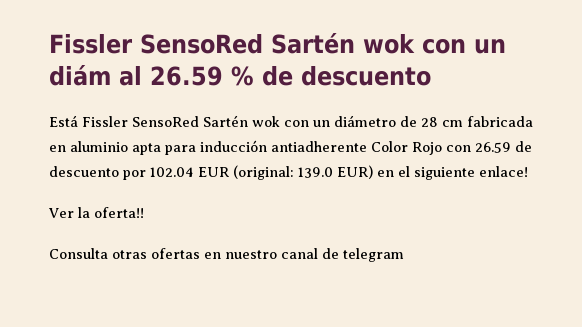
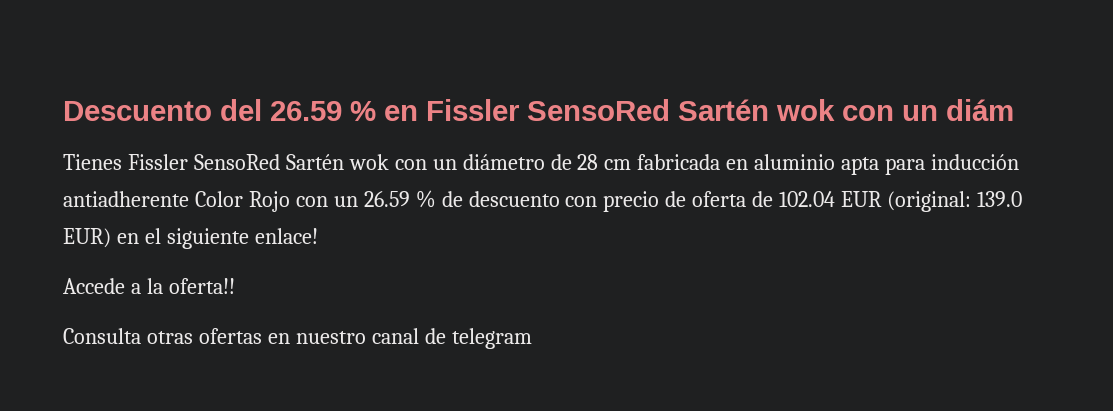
- Fissler SensoRed Sartén wok con un diám al 26.59 % de descuento
- Está Fissler SensoRed Sartén wok con un diámetro de 28 cm fabricada en aluminio apta para inducción antiadherente Color Rojo con 26.59 de descuento por 102.04 EUR (original: 139.0 EUR) en el siguiente enlace!
+ Descuento del 26.59 % en Fissler SensoRed Sartén wok con un diám
+ Tienes Fissler SensoRed Sartén wok con un diámetro de 28 cm fabricada en aluminio apta para inducción antiadherente Color Rojo con un 26.59 % de descuento con precio de oferta de 102.04 EUR (original: 139.0 EUR) en el siguiente enlace!
- Ver la oferta!!
+ Accede a la oferta!!

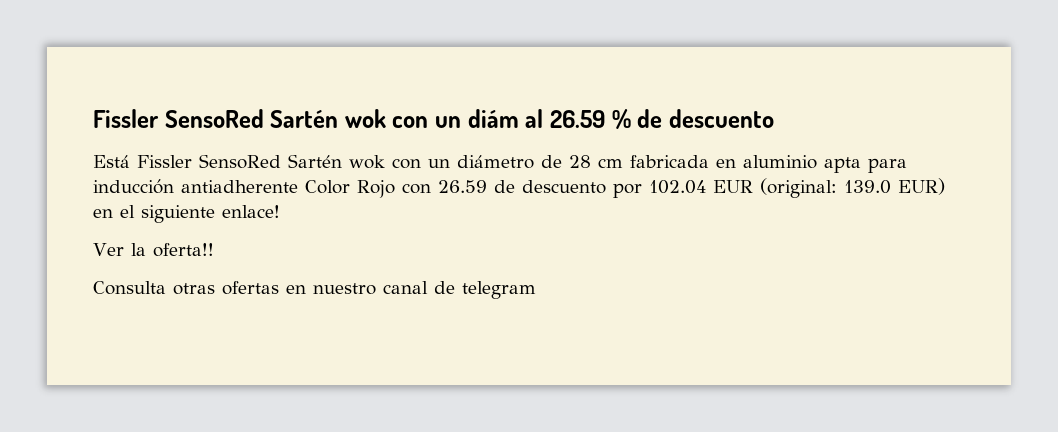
- Descuento del 26.59 % en Fissler SensoRed Sartén wok con un diám
- Tienes Fissler SensoRed Sartén wok con un diámetro de 28 cm fabricada en aluminio apta para inducción antiadherente Color Rojo con un 26.59 % de descuento con precio de oferta de 102.04 EUR (original: 139.0 EUR) en el siguiente enlace!
+ Fissler SensoRed Sartén wok con un diám al 26.59 % de descuento
+ Está Fissler SensoRed Sartén wok con un diámetro de 28 cm fabricada en aluminio apta para inducción antiadherente Color Rojo con 26.59 de descuento por 102.04 EUR (original: 139.0 EUR) en el siguiente enlace!
- Accede a la oferta!!
+ Ver la oferta!!

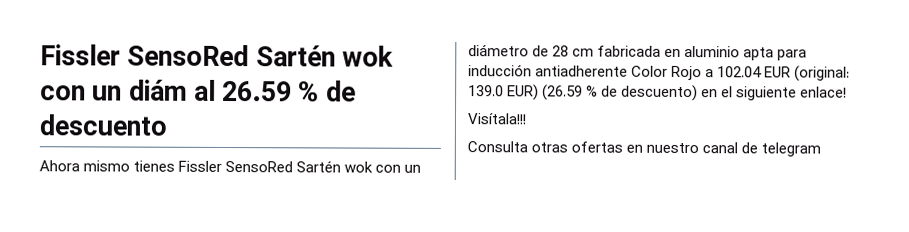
- Está Fissler SensoRed Sartén wok con un diámetro de 28 cm fabricada en aluminio apta para inducción antiadherente Color Rojo con 26.59 de descuento por 102.04 EUR (original: 139.0 EUR) en el siguiente enlace!
+ Ahora mismo tienes Fissler SensoRed Sartén wok con un diámetro de 28 cm fabricada en aluminio apta para inducción antiadherente Color Rojo a 102.04 EUR (original: 139.0 EUR) (26.59 % de descuento) en el siguiente enlace!
- Ver la oferta!!
+ Visítala!!!

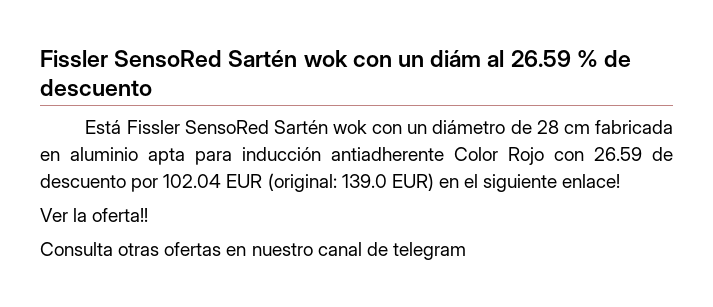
- Ahora mismo tienes Fissler SensoRed Sartén wok con un diámetro de 28 cm fabricada en aluminio apta para inducción antiadherente Color Rojo a 102.04 EUR (original: 139.0 EUR) (26.59 % de descuento) en el siguiente enlace!
+ Está Fissler SensoRed Sartén wok con un diámetro de 28 cm fabricada en aluminio apta para inducción antiadherente Color Rojo con 26.59 de descuento por 102.04 EUR (original: 139.0 EUR) en el siguiente enlace!
- Visítala!!!
+ Ver la oferta!!

